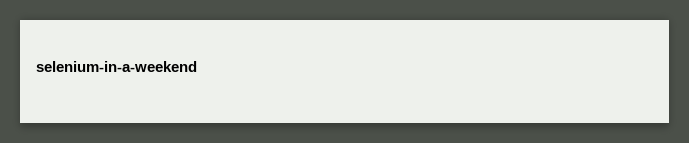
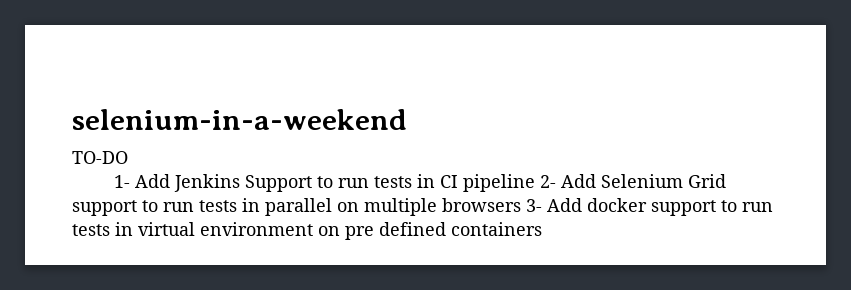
+ TO-DO
+ 1- Add Jenkins Support to run tests in CI pipeline 2- Add Selenium Grid support to run tests in parallel on multiple browsers 3- Add docker support to run tests in virtual environment on pre defined containers

